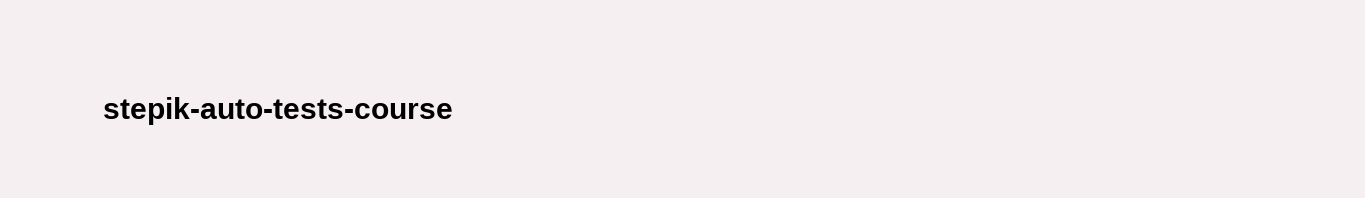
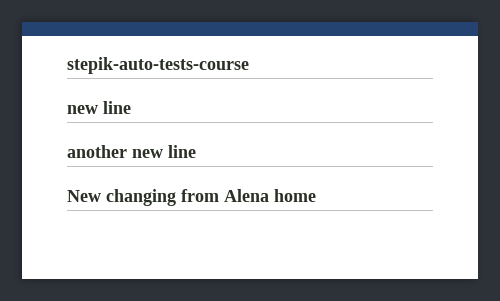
  stepik-auto-tests-course
+ new line
+ another new line
+ New changing from Alena home

